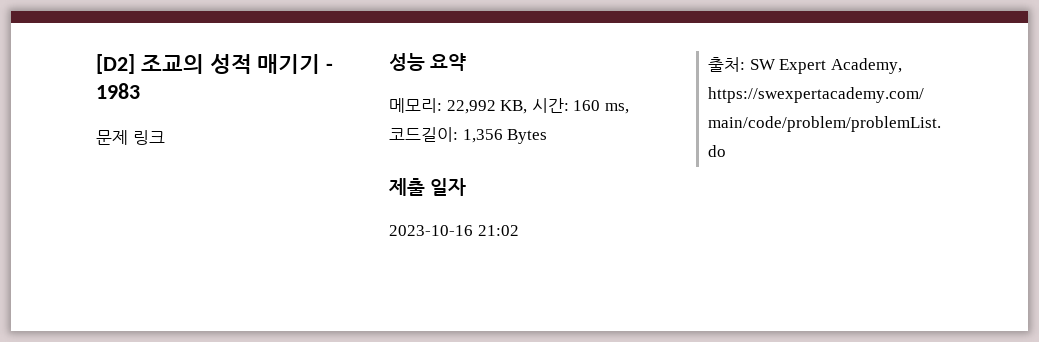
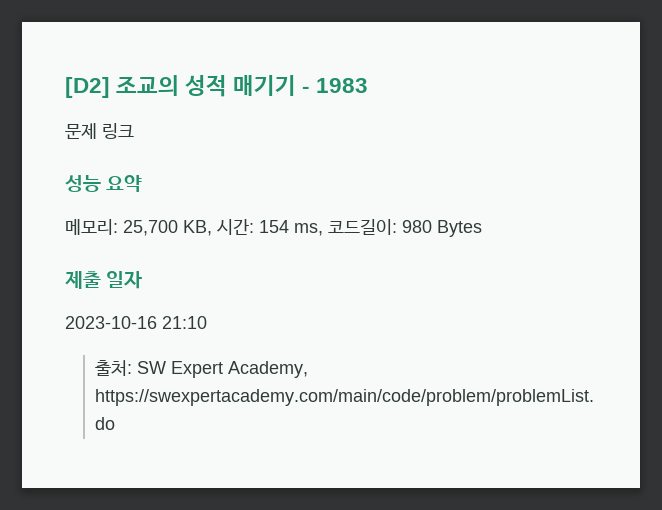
- 메모리: 22,992 KB, 시간: 160 ms, 코드길이: 1,356 Bytes
+ 메모리: 25,700 KB, 시간: 154 ms, 코드길이: 980 Bytes
- 2023-10-16 21:02
+ 2023-10-16 21:10

